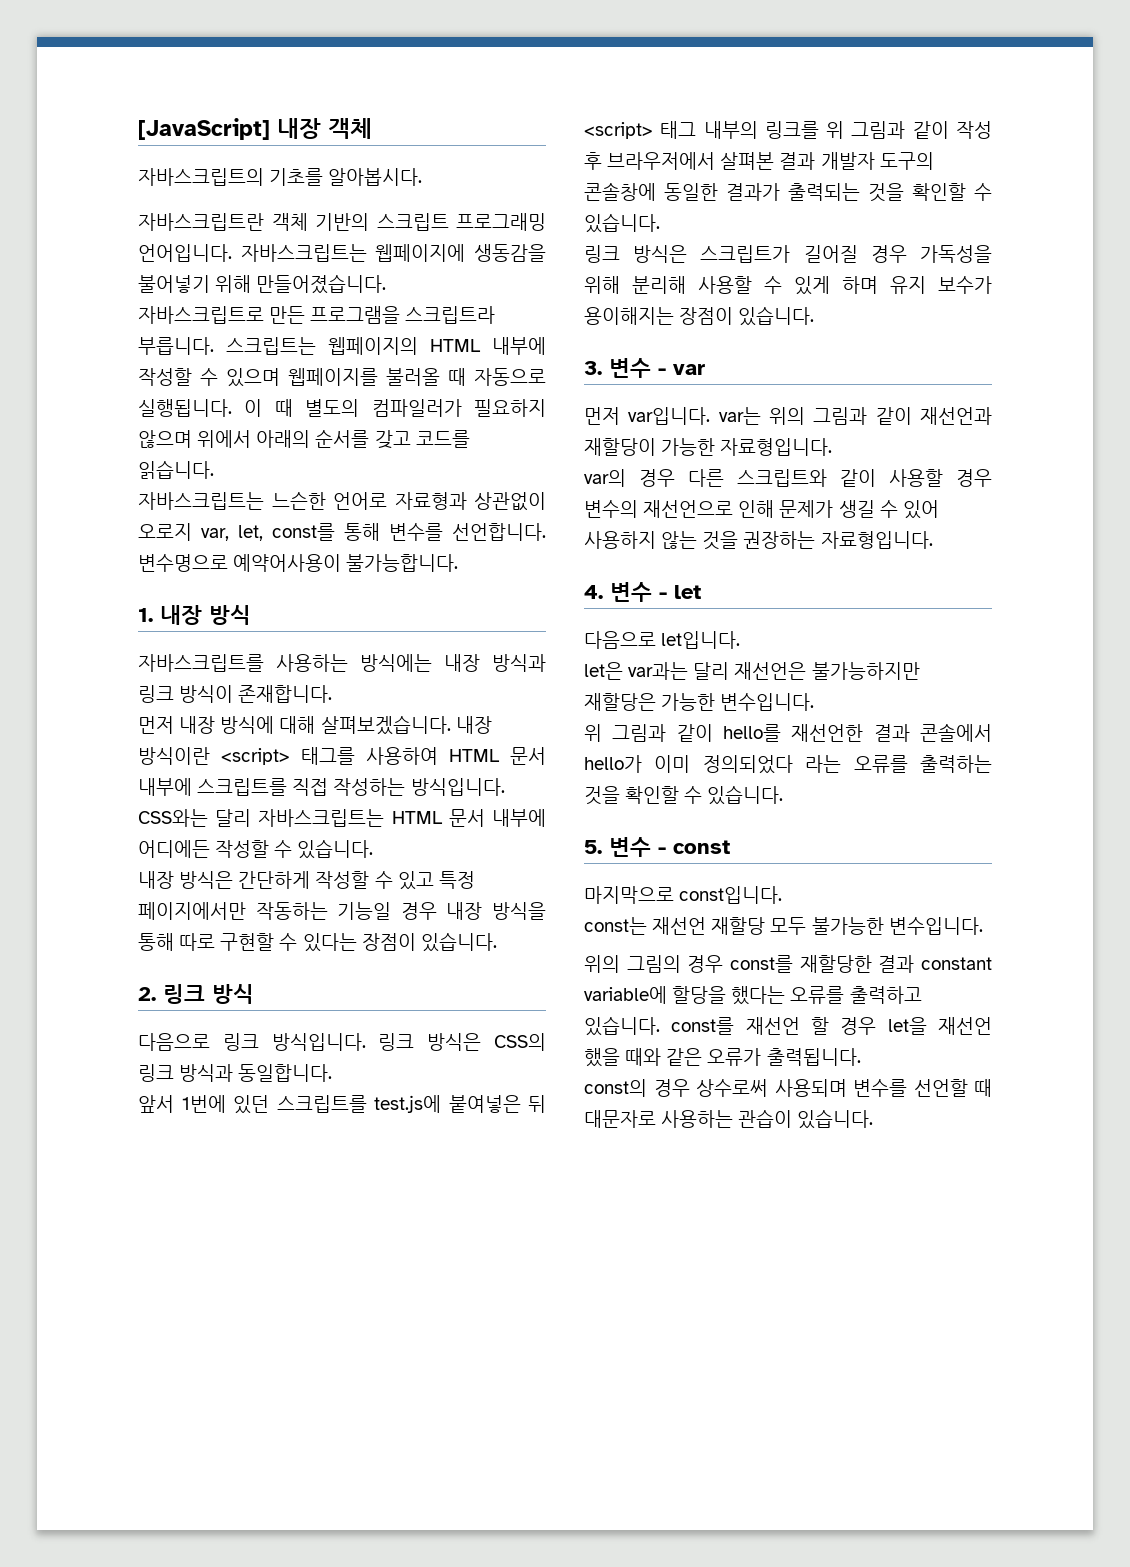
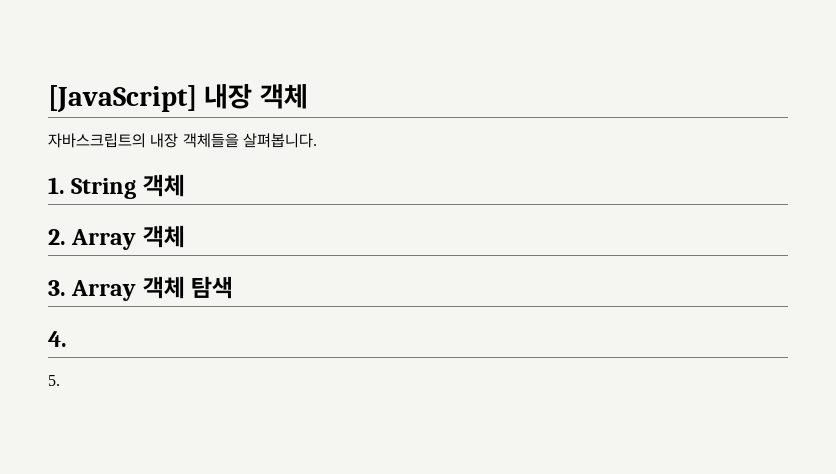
- 자바스크립트의 기초를 알아봅시다.
- 자바스크립트란 객체 기반의 스크립트 프로그래밍 언어입니다. 자바스크립트는 웹페이지에 생동감을 불어넣기 위해 만들어졌습니다.
- 자바스크립트로 만든 프로그램을 스크립트라 부릅니다. 스크립트는 웹페이지의 HTML 내부에 작성할 수 있으며 웹페이지를 불러올 때 자동으로 실행됩니다. 이 때 별도의 컴파일러가 필요하지 않으며 위에서 아래의 순서를 갖고 코드를 읽습니다.
- 자바스크립트는 느슨한 언어로 자료형과 상관없이 오로지 var, let, const를 통해 변수를 선언합니다. 변수명으로 예약어사용이 불가능합니다.
- 1. 내장 방식
- 자바스크립트를 사용하는 방식에는 내장 방식과 링크 방식이 존재합니다.
- 먼저 내장 방식에 대해 살펴보겠습니다. 내장 방식이란 <script> 태그를 사용하여 HTML 문서 내부에 스크립트를 직접 작성하는 방식입니다. CSS와는 달리 자바스크립트는 HTML 문서 내부에 어디에든 작성할 수 있습니다.
- 내장 방식은 간단하게 작성할 수 있고 특정 페이지에서만 작동하는 기능일 경우 내장 방식을 통해 따로 구현할 수 있다는 장점이 있습니다.
- 2. 링크 방식
- 다음으로 링크 방식입니다. 링크 방식은 CSS의 링크 방식과 동일합니다.
- 앞서 1번에 있던 스크립트를 test.js에 붙여넣은 뒤 <script> 태그 내부의 링크를 위 그림과 같이 작성 후 브라우저에서 살펴본 결과 개발자 도구의 콘솔창에 동일한 결과가 출력되는 것을 확인할 수 있습니다.
- 링크 방식은 스크립트가 길어질 경우 가독성을 위해 분리해 사용할 수 있게 하며 유지 보수가 용이해지는 장점이 있습니다.
- 3. 변수 - var
- 먼저 var입니다. var는 위의 그림과 같이 재선언과 재할당이 가능한 자료형입니다.
- var의 경우 다른 스크립트와 같이 사용할 경우 변수의 재선언으로 인해 문제가 생길 수 있어 사용하지 않는 것을 권장하는 자료형입니다.
- 4. 변수 - let
- 다음으로 let입니다.
- let은 var과는 달리 재선언은 불가능하지만 재할당은 가능한 변수입니다.
- 위 그림과 같이 hello를 재선언한 결과 콘솔에서 hello가 이미 정의되었다 라는 오류를 출력하는 것을 확인할 수 있습니다.
- 5. 변수 - const
- 마지막으로 const입니다.
- const는 재선언 재할당 모두 불가능한 변수입니다.
- 위의 그림의 경우 const를 재할당한 결과 constant variable에 할당을 했다는 오류를 출력하고 있습니다. const를 재선언 할 경우 let을 재선언 했을 때와 같은 오류가 출력됩니다.
- const의 경우 상수로써 사용되며 변수를 선언할 때 대문자로 사용하는 관습이 있습니다.
+ 자바스크립트의 내장 객체들을 살펴봅니다.
+ 1. String 객체
+ 2. Array 객체
+ 3. Array 객체 탐색
+ 4.
+ 5.

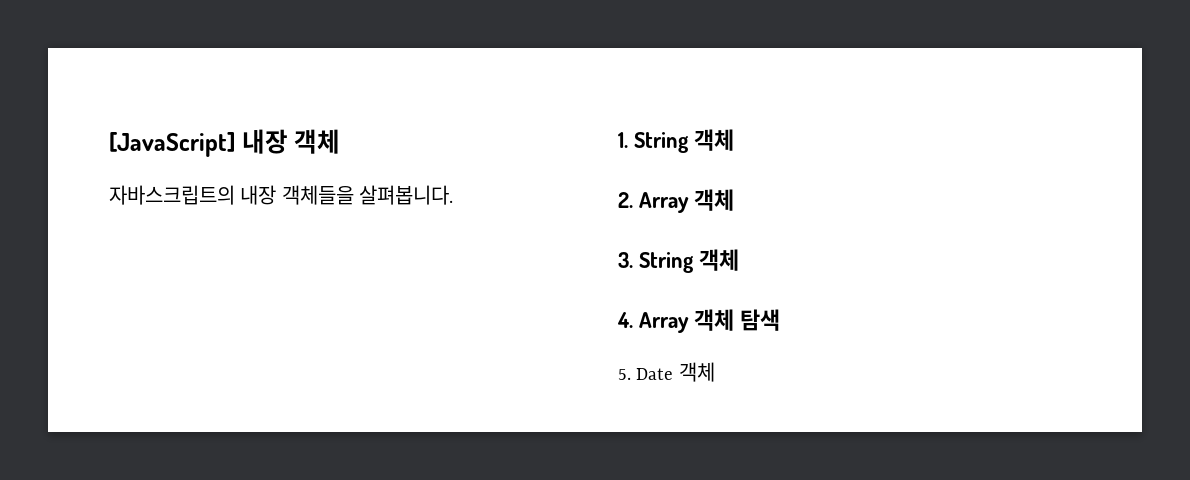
- 3. Array 객체 탐색
+ 3. String 객체
+ 4. Array 객체 탐색
- 4.
- 5.
+ 5. Date 객체

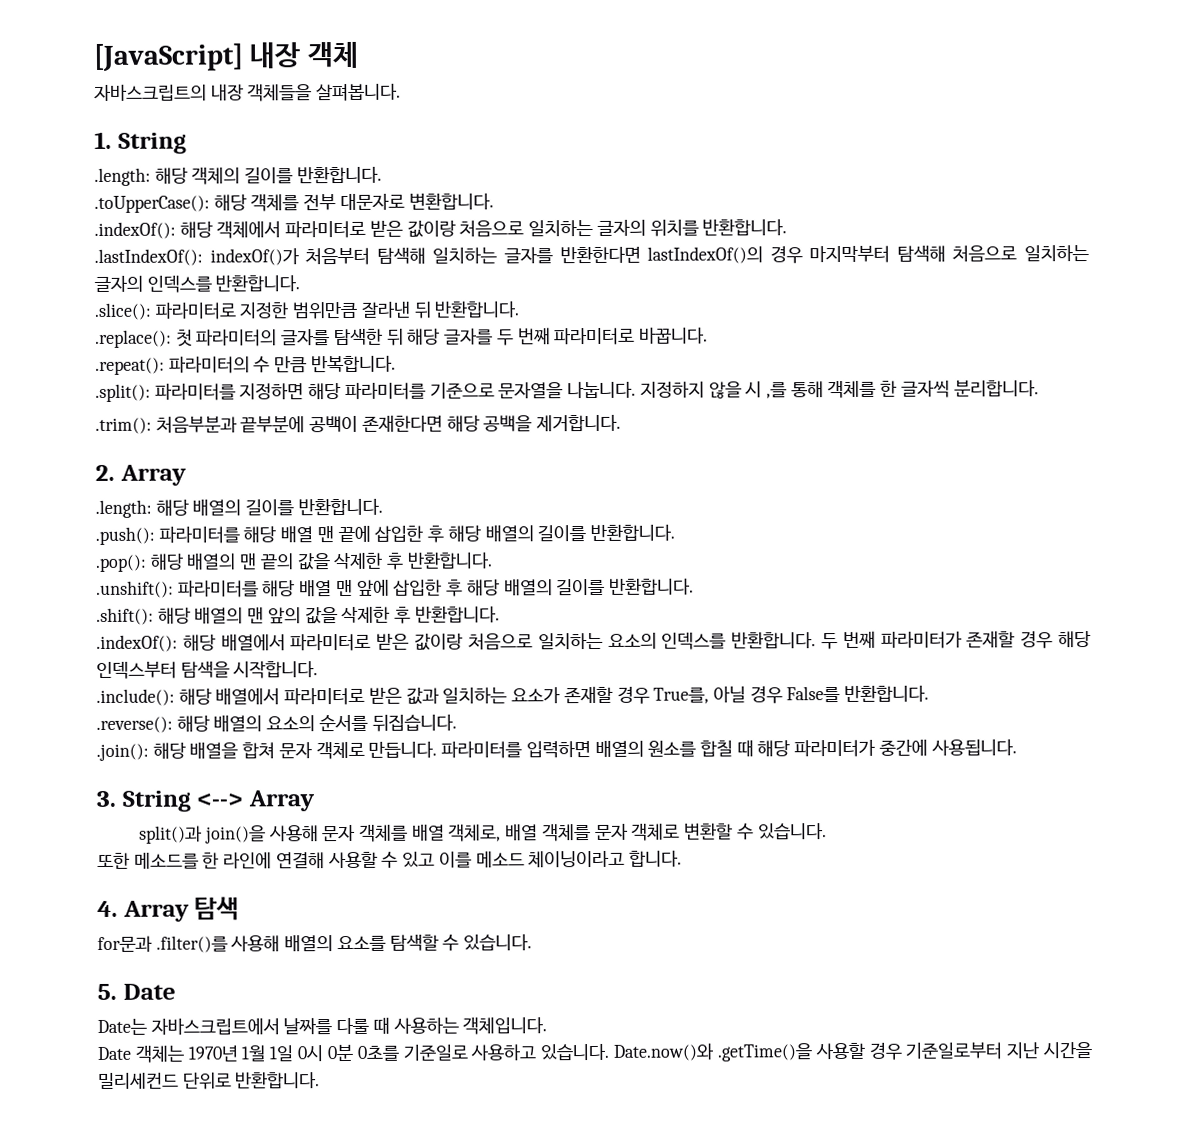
- 1. String 객체
- 2. Array 객체
- 3. String 객체
+ 1. String
+ .length: 해당 객체의 길이를 반환합니다.
+ .toUpperCase(): 해당 객체를 전부 대문자로 변환합니다.
+ .indexOf(): 해당 객체에서 파라미터로 받은 값이랑 처음으로 일치하는 글자의 위치를 반환합니다.
+ .lastIndexOf(): indexOf()가 처음부터 탐색해 일치하는 글자를 반환한다면 lastIndexOf()의 경우 마지막부터 탐색해 처음으로 일치하는 글자의 인덱스를 반환합니다.
+ .slice(): 파라미터로 지정한 범위만큼 잘라낸 뒤 반환합니다.
+ .replace(): 첫 파라미터의 글자를 탐색한 뒤 해당 글자를 두 번째 파라미터로 바꿉니다.
+ .repeat(): 파라미터의 수 만큼 반복합니다.
+ .split(): 파라미터를 지정하면 해당 파라미터를 기준으로 문자열을 나눕니다. 지정하지 않을 시 ,를 통해 객체를 한 글자씩 분리합니다.
+ .trim(): 처음부분과 끝부분에 공백이 존재한다면 해당 공백을 제거합니다.
+ 2. Array
+ .length: 해당 배열의 길이를 반환합니다.
+ .push(): 파라미터를 해당 배열 맨 끝에 삽입한 후 해당 배열의 길이를 반환합니다.
+ .pop(): 해당 배열의 맨 끝의 값을 삭제한 후 반환합니다.
+ .unshift(): 파라미터를 해당 배열 맨 앞에 삽입한 후 해당 배열의 길이를 반환합니다.
+ .shift(): 해당 배열의 맨 앞의 값을 삭제한 후 반환합니다.
+ .indexOf(): 해당 배열에서 파라미터로 받은 값이랑 처음으로 일치하는 요소의 인덱스를 반환합니다. 두 번째 파라미터가 존재할 경우 해당 인덱스부터 탐색을 시작합니다.
+ .include(): 해당 배열에서 파라미터로 받은 값과 일치하는 요소가 존재할 경우 True를, 아닐 경우 False를 반환합니다.
+ .reverse(): 해당 배열의 요소의 순서를 뒤집습니다.
+ .join(): 해당 배열을 합쳐 문자 객체로 만듭니다. 파라미터를 입력하면 배열의 원소를 합칠 때 해당 파라미터가 중간에 사용됩니다.
+ 3. String <--> Array
+ split()과 join()을 사용해 문자 객체를 배열 객체로, 배열 객체를 문자 객체로 변환할 수 있습니다.
+ 또한 메소드를 한 라인에 연결해 사용할 수 있고 이를 메소드 체이닝이라고 합니다.
- 4. Array 객체 탐색
+ 4. Array 탐색
- 5. Date 객체
+ for문과 .filter()를 사용해 배열의 요소를 탐색할 수 있습니다.
+ 5. Date
+ Date는 자바스크립트에서 날짜를 다룰 때 사용하는 객체입니다.
+ Date 객체는 1970년 1월 1일 0시 0분 0초를 기준일로 사용하고 있습니다. Date.now()와 .getTime()을 사용할 경우 기준일로부터 지난 시간을 밀리세컨드 단위로 반환합니다.

